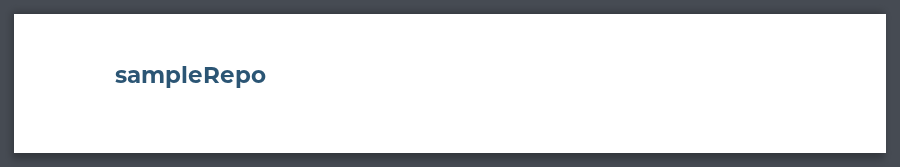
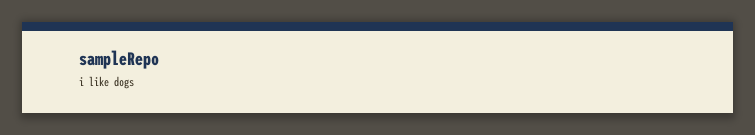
+ i like dogs

